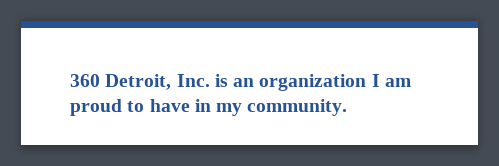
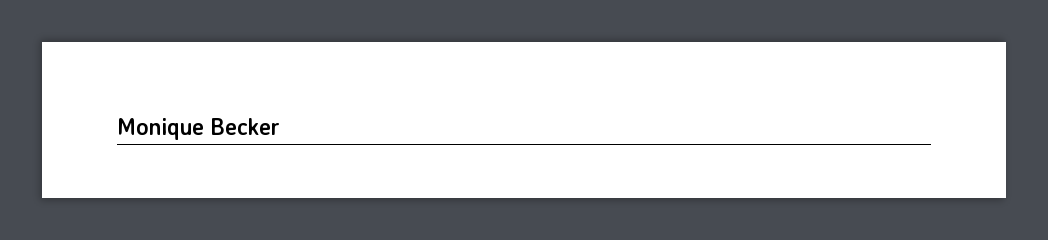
- 360 Detroit, Inc. is an organization I am proud to have in my community.
+ Monique Becker

